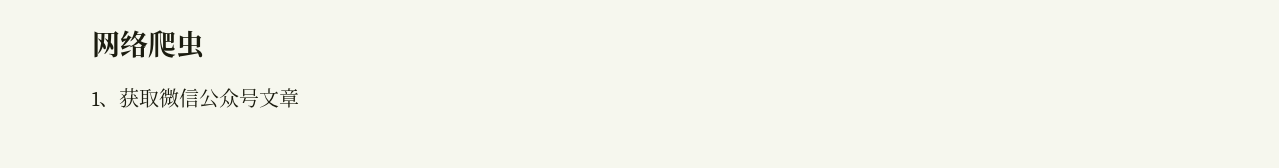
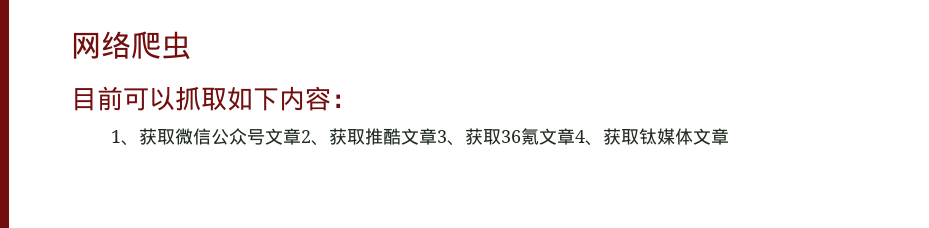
+ 目前可以抓取如下内容：
- 1、获取微信公众号文章
+ 1、获取微信公众号文章2、获取推酷文章3、获取36氪文章4、获取钛媒体文章

